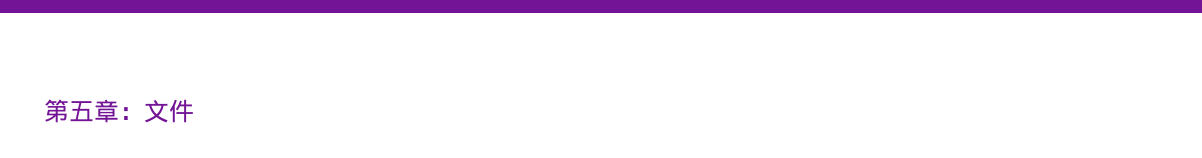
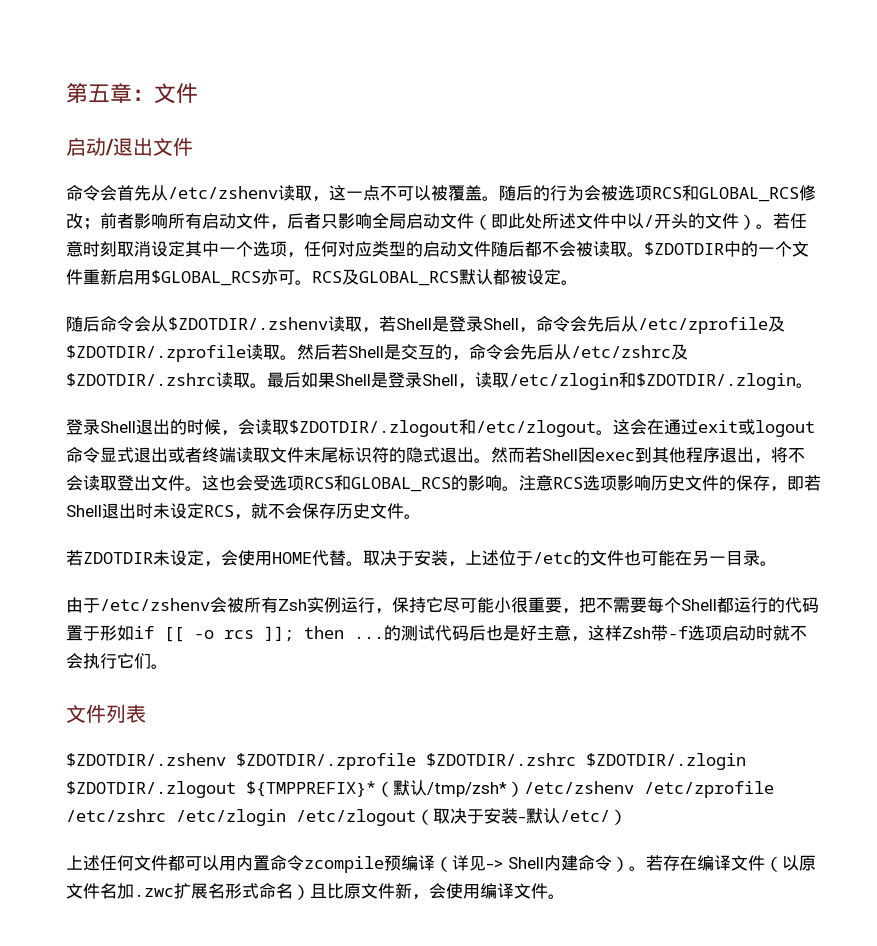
+ 启动/退出文件
+ 命令会首先从/etc/zshenv读取，这一点不可以被覆盖。随后的行为会被选项RCS和GLOBAL_RCS修改；前者影响所有启动文件，后者只影响全局启动文件（即此处所述文件中以/开头的文件）。若任意时刻取消设定其中一个选项，任何对应类型的启动文件随后都不会被读取。$ZDOTDIR中的一个文件重新启用$GLOBAL_RCS亦可。RCS及GLOBAL_RCS默认都被设定。
+ 随后命令会从$ZDOTDIR/.zshenv读取，若Shell是登录Shell，命令会先后从/etc/zprofile及$ZDOTDIR/.zprofile读取。然后若Shell是交互的，命令会先后从/etc/zshrc及$ZDOTDIR/.zshrc读取。最后如果Shell是登录Shell，读取/etc/zlogin和$ZDOTDIR/.zlogin。
+ 登录Shell退出的时候，会读取$ZDOTDIR/.zlogout和/etc/zlogout。这会在通过exit或logout命令显式退出或者终端读取文件末尾标识符的隐式退出。然而若Shell因exec到其他程序退出，将不会读取登出文件。这也会受选项RCS和GLOBAL_RCS的影响。注意RCS选项影响历史文件的保存，即若Shell退出时未设定RCS，就不会保存历史文件。
+ 若ZDOTDIR未设定，会使用HOME代替。取决于安装，上述位于/etc的文件也可能在另一目录。
+ 由于/etc/zshenv会被所有Zsh实例运行，保持它尽可能小很重要，把不需要每个Shell都运行的代码置于形如if [[ -o rcs ]]; then ...的测试代码后也是好主意，这样Zsh带-f选项启动时就不会执行它们。
+ 文件列表
+ $ZDOTDIR/.zshenv $ZDOTDIR/.zprofile $ZDOTDIR/.zshrc $ZDOTDIR/.zlogin $ZDOTDIR/.zlogout ${TMPPREFIX}*（默认/tmp/zsh*）/etc/zshenv /etc/zprofile /etc/zshrc /etc/zlogin /etc/zlogout（取决于安装-默认/etc/）
+ 上述任何文件都可以用内置命令zcompile预编译（详见-> Shell内建命令）。若存在编译文件（以原文件名加.zwc扩展名形式命名）且比原文件新，会使用编译文件。

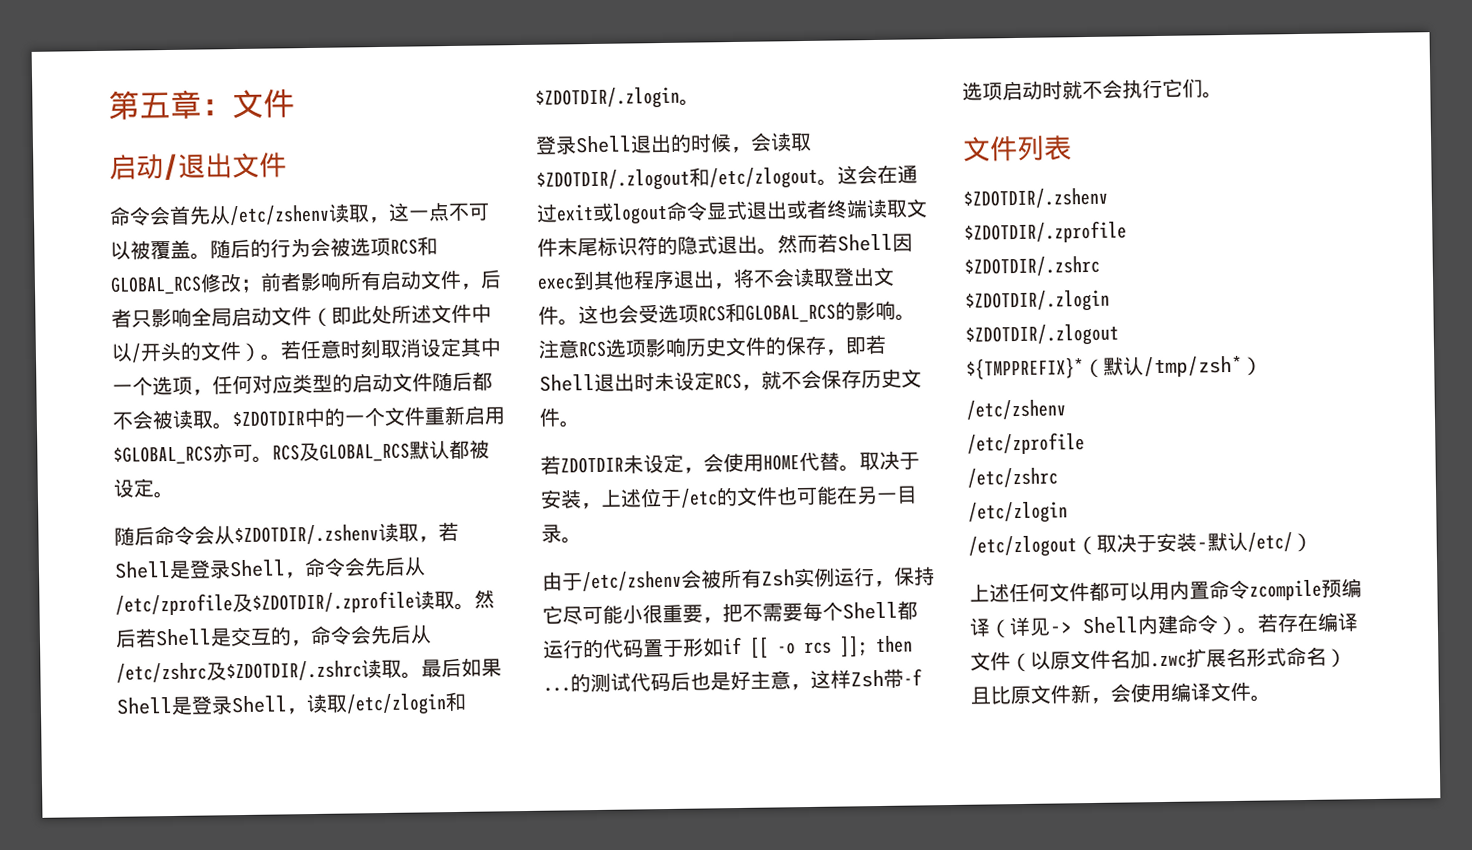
  文件列表
- $ZDOTDIR/.zshenv $ZDOTDIR/.zprofile $ZDOTDIR/.zshrc $ZDOTDIR/.zlogin $ZDOTDIR/.zlogout ${TMPPREFIX}*（默认/tmp/zsh*）/etc/zshenv /etc/zprofile /etc/zshrc /etc/zlogin /etc/zlogout（取决于安装-默认/etc/）
+ $ZDOTDIR/.zshenv
+ $ZDOTDIR/.zprofile
+ $ZDOTDIR/.zshrc
+ $ZDOTDIR/.zlogin
+ $ZDOTDIR/.zlogout
+ ${TMPPREFIX}*（默认/tmp/zsh*）
+ /etc/zshenv
+ /etc/zprofile
+ /etc/zshrc
+ /etc/zlogin
+ /etc/zlogout（取决于安装-默认/etc/）

